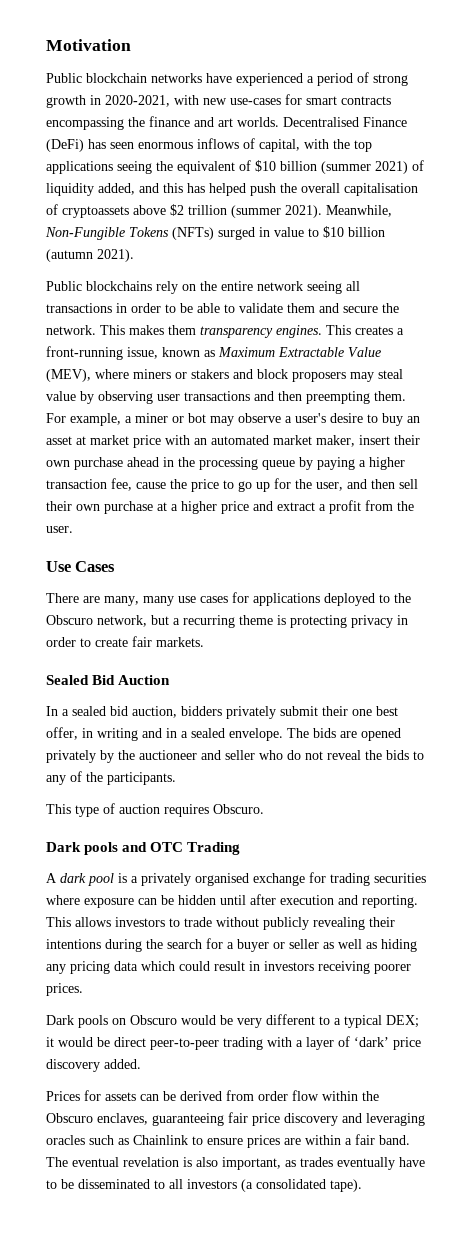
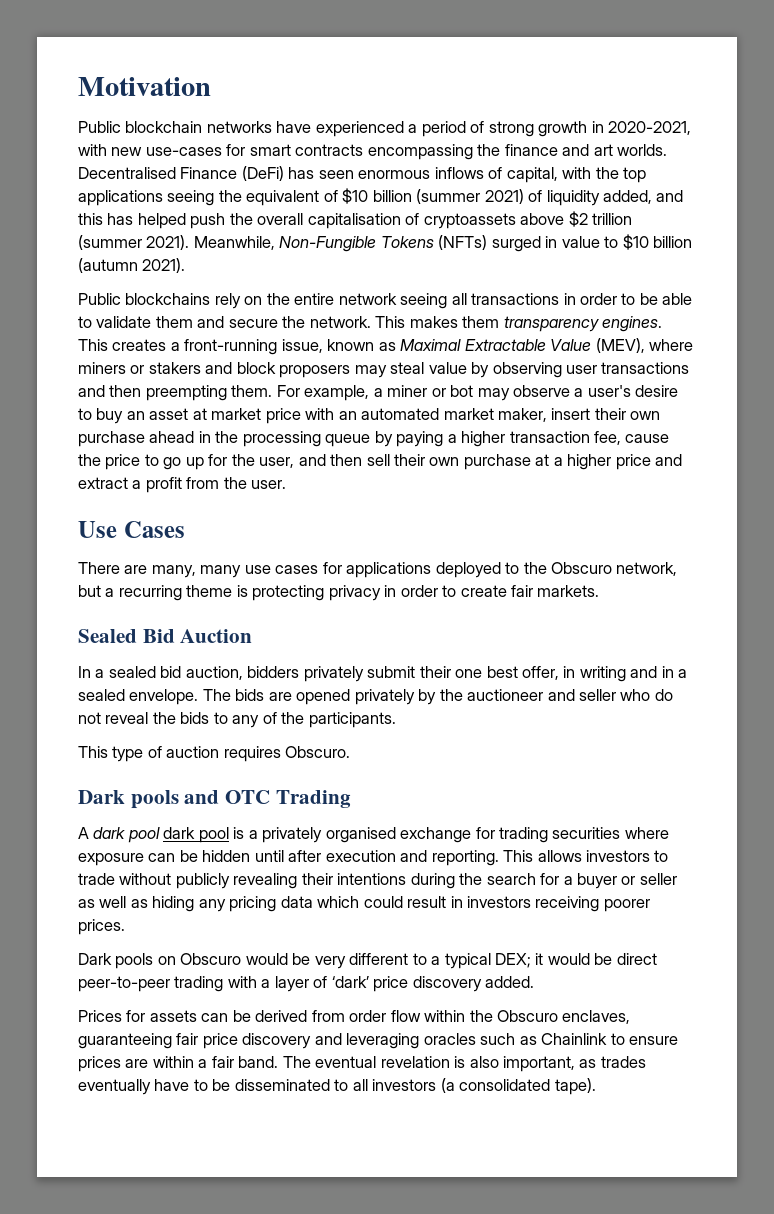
- This creates a front-running issue, known as Maximum Extractable Value (MEV), where miners or stakers and block proposers may steal value by observing user transactions and then preempting them.
+ This creates a front-running issue, known as Maximal Extractable Value (MEV), where miners or stakers and block proposers may steal value by observing user transactions and then preempting them.
- A dark pool is a privately organised exchange for trading securities where exposure can be hidden until after execution and reporting.
+ A dark pool dark pool is a privately organised exchange for trading securities where exposure can be hidden until after execution and reporting.

